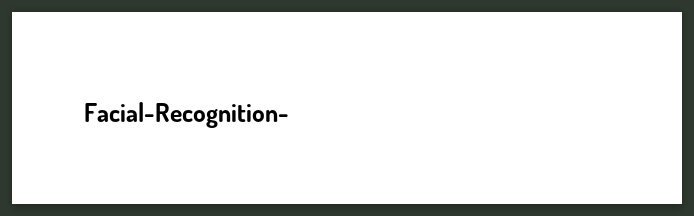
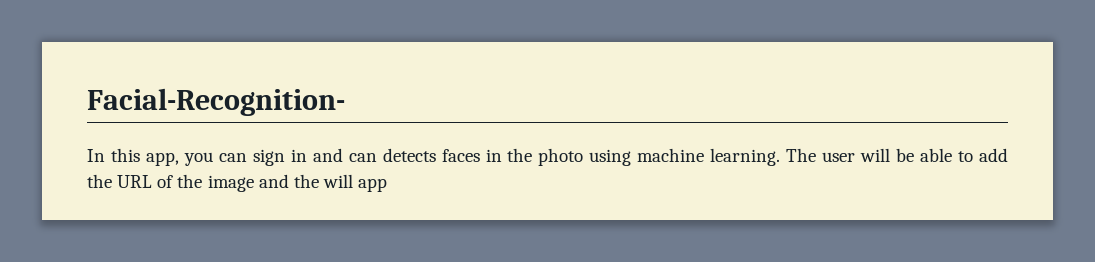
+ In this app, you can sign in and can detects faces in the photo using machine learning. The user will be able to add the URL of the image and the will app

